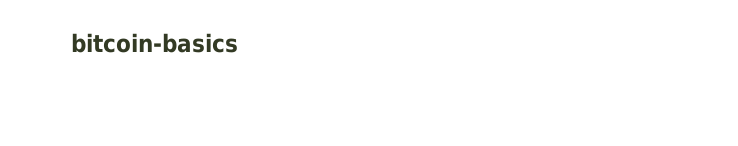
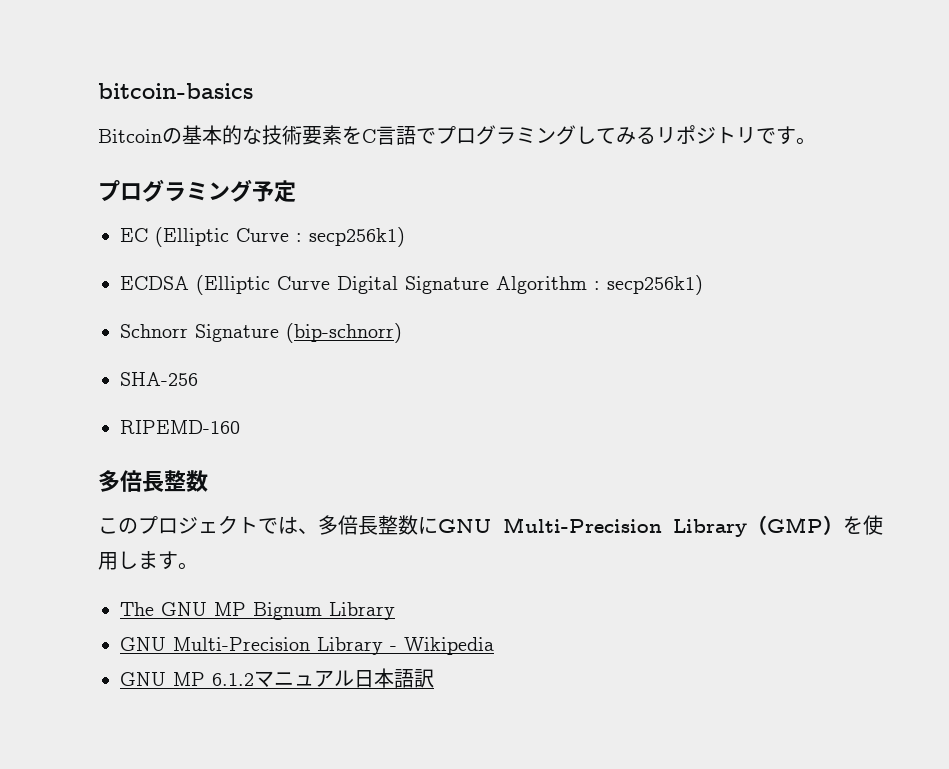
+ Bitcoinの基本的な技術要素をC言語でプログラミングしてみるリポジトリです。
+ プログラミング予定
+ EC (Elliptic Curve : secp256k1)
+ ECDSA (Elliptic Curve Digital Signature Algorithm : secp256k1)
+ Schnorr Signature (bip-schnorr)
+ SHA-256
+ RIPEMD-160
+ 多倍長整数
+ このプロジェクトでは、多倍長整数にGNU Multi-Precision Library（GMP）を使用します。
+ The GNU MP Bignum Library
+ GNU Multi-Precision Library - Wikipedia
+ GNU MP 6.1.2マニュアル日本語訳

